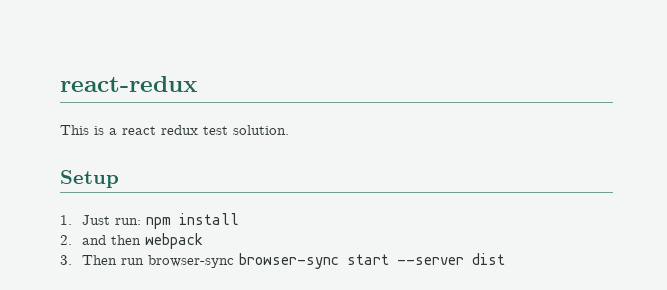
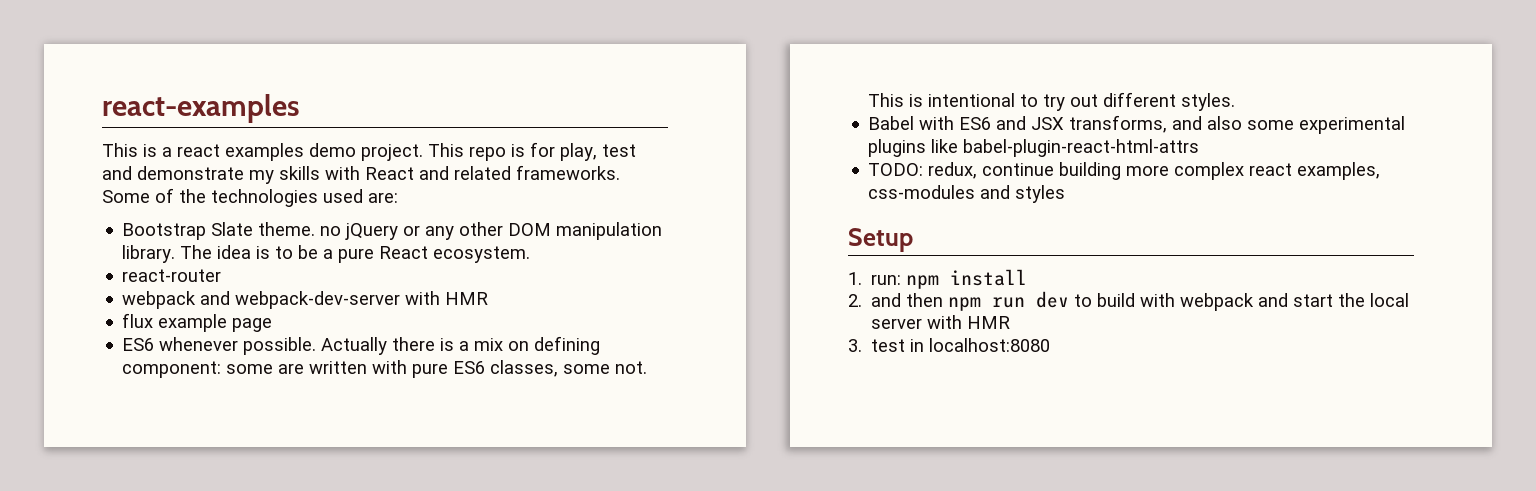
- react-redux
+ react-examples
- This is a react redux test solution.
+ This is a react examples demo project. This repo is for play, test and demonstrate my skills with React and related frameworks. Some of the technologies used are:
+ Bootstrap Slate theme. no jQuery or any other DOM manipulation library. The idea is to be a pure React ecosystem.
+ react-router
+ webpack and webpack-dev-server with HMR
+ flux example page
+ ES6 whenever possible. Actually there is a mix on defining component: some are written with pure ES6 classes, some not. This is intentional to try out different styles.
+ Babel with ES6 and JSX transforms, and also some experimental plugins like babel-plugin-react-html-attrs
+ TODO: redux, continue building more complex react examples, css-modules and styles
- 1. Just run: npm install
+ 1. run: npm install
- 2. and then webpack
- 3. Then run browser-sync browser-sync start --server dist
+ 2. and then npm run dev to build with webpack and start the local server with HMR
+ 3. test in localhost:8080

